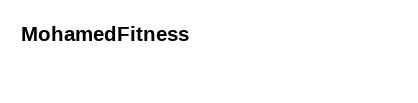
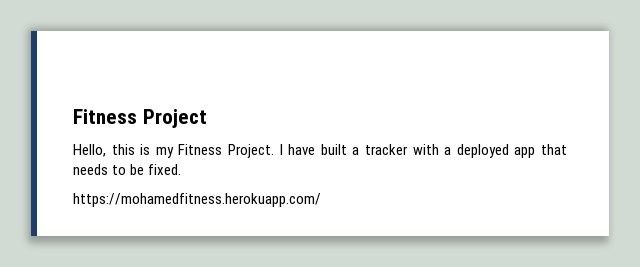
- MohamedFitness
+ Fitness Project
+ Hello, this is my Fitness Project. I have built a tracker with a deployed app that needs to be fixed.
+ https://mohamedfitness.herokuapp.com/

